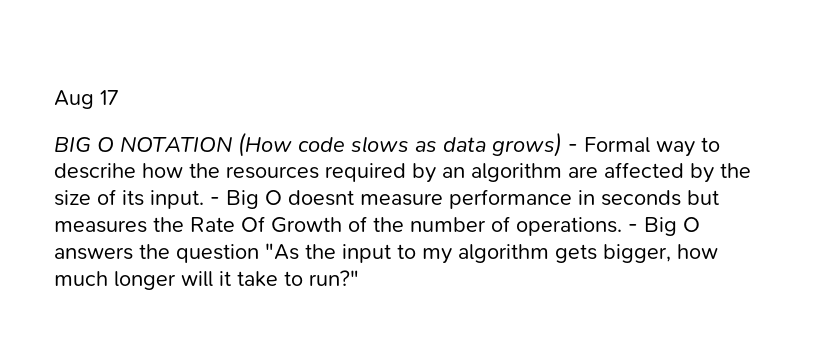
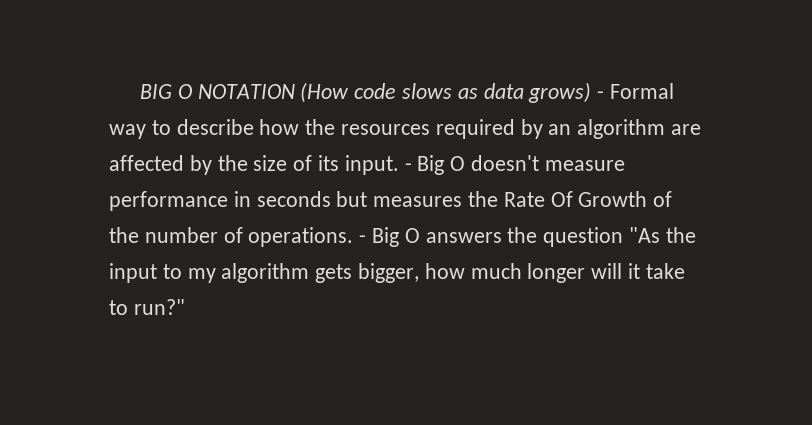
- Aug 17
- BIG O NOTATION (How code slows as data grows) - Formal way to descrihe how the resources required by an algorithm are affected by the size of its input.
+ BIG O NOTATION (How code slows as data grows) - Formal way to describe how the resources required by an algorithm are affected by the size of its input.
- - Big O doesnt measure performance in seconds but measures the Rate Of Growth of the number of operations.
+ - Big O doesn't measure performance in seconds but measures the Rate Of Growth of the number of operations.

